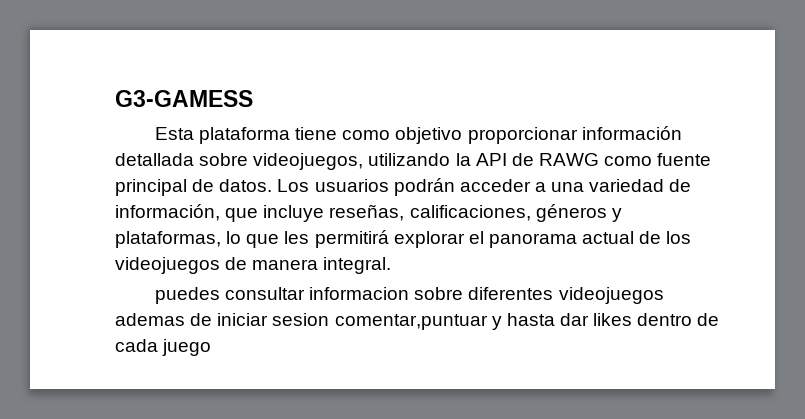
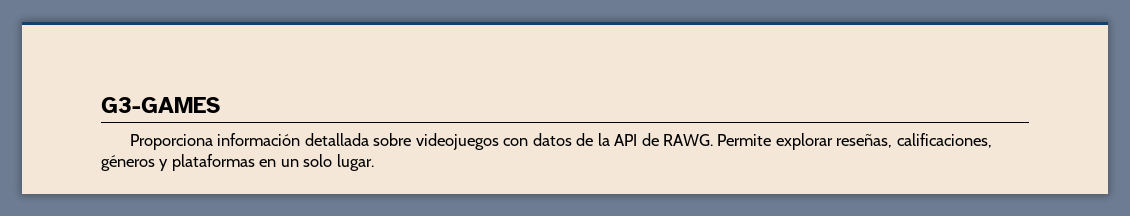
- G3-GAMESS
- Esta plataforma tiene como objetivo proporcionar información detallada sobre videojuegos, utilizando la API de RAWG como fuente principal de datos. Los usuarios podrán acceder a una variedad de información, que incluye reseñas, calificaciones, géneros y plataformas, lo que les permitirá explorar el panorama actual de los videojuegos de manera integral.
- puedes consultar informacion sobre diferentes videojuegos ademas de iniciar sesion comentar,puntuar y hasta dar likes dentro de cada juego
+ G3-GAMES
+ Proporciona información detallada sobre videojuegos con datos de la API de RAWG. Permite explorar reseñas, calificaciones, géneros y plataformas en un solo lugar.

